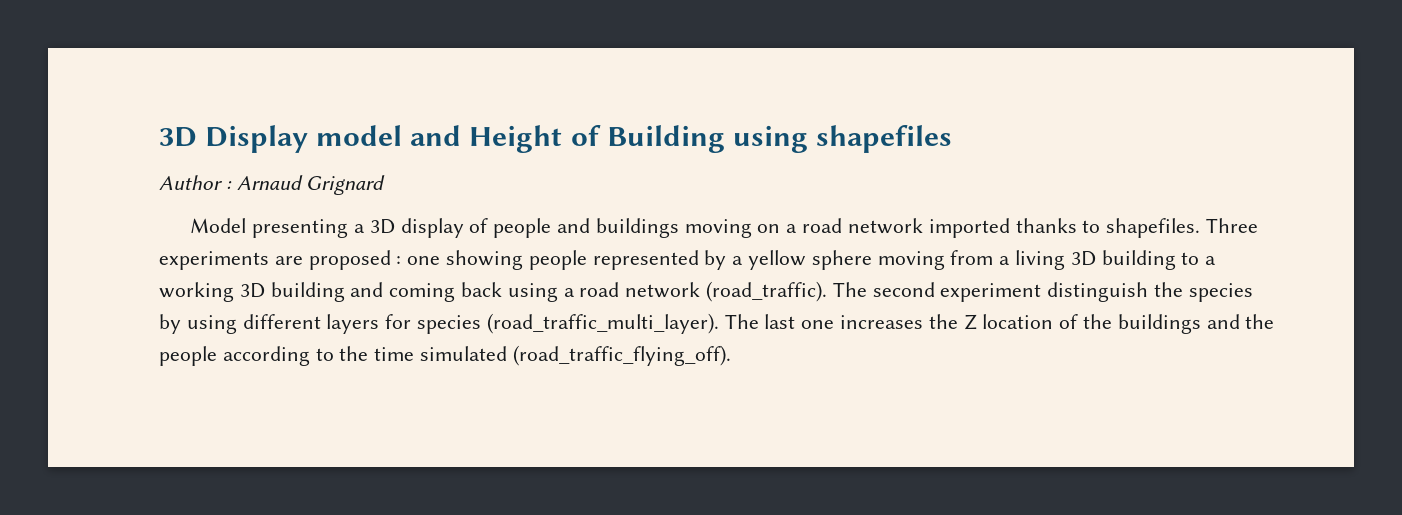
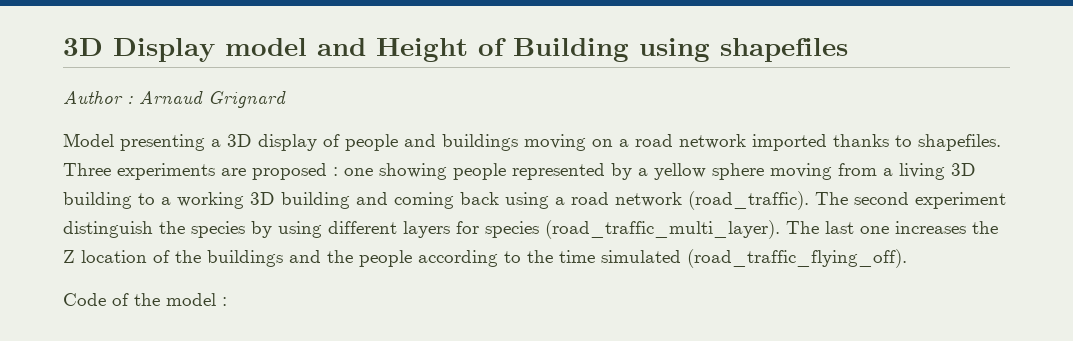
+ Code of the model :

